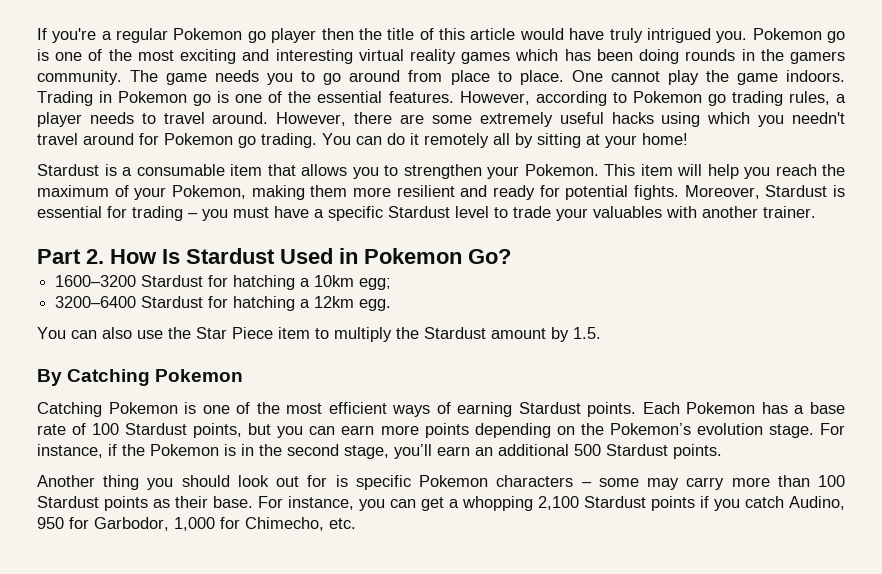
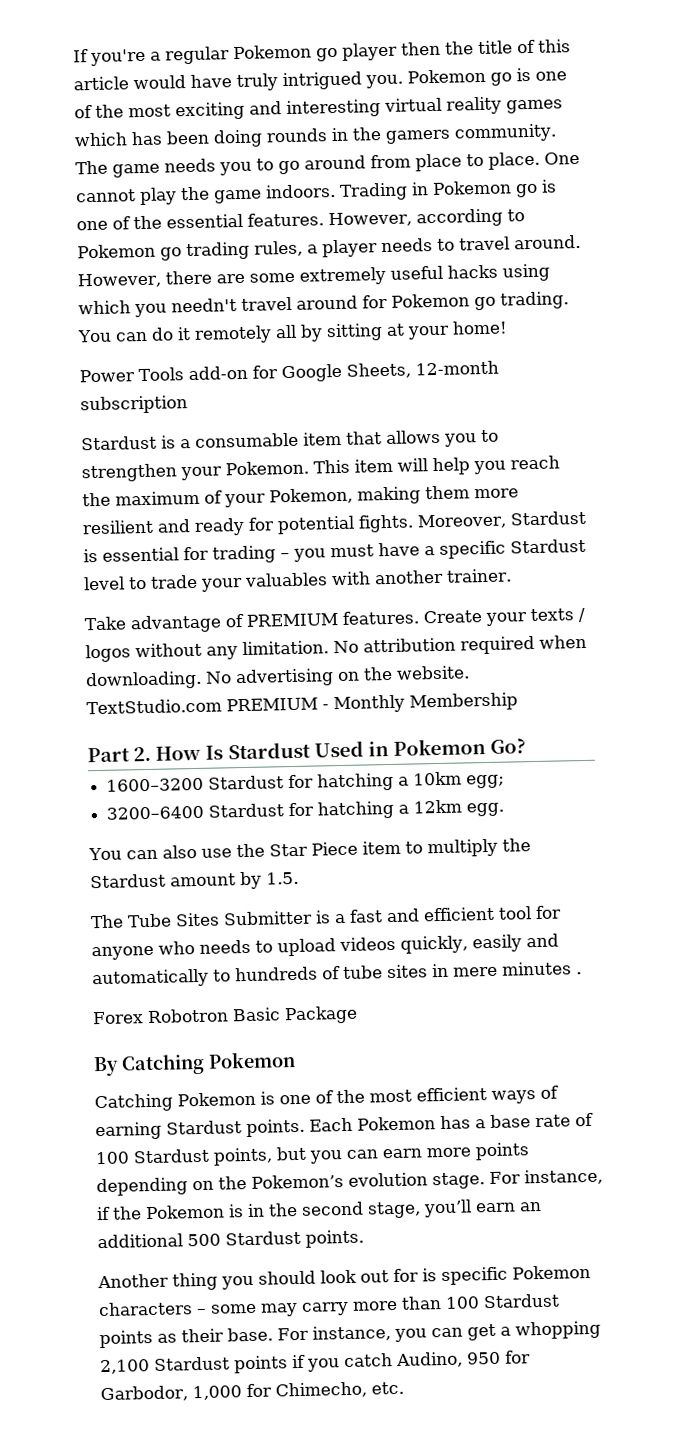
+ Power Tools add-on for Google Sheets, 12-month subscription
+ Take advantage of PREMIUM features. Create your texts / logos without any limitation. No attribution required when downloading. No advertising on the website. TextStudio.com PREMIUM - Monthly Membership
+ The Tube Sites Submitter is a fast and efficient tool for anyone who needs to upload videos quickly, easily and automatically to hundreds of tube sites in mere minutes .
+ Forex Robotron Basic Package

